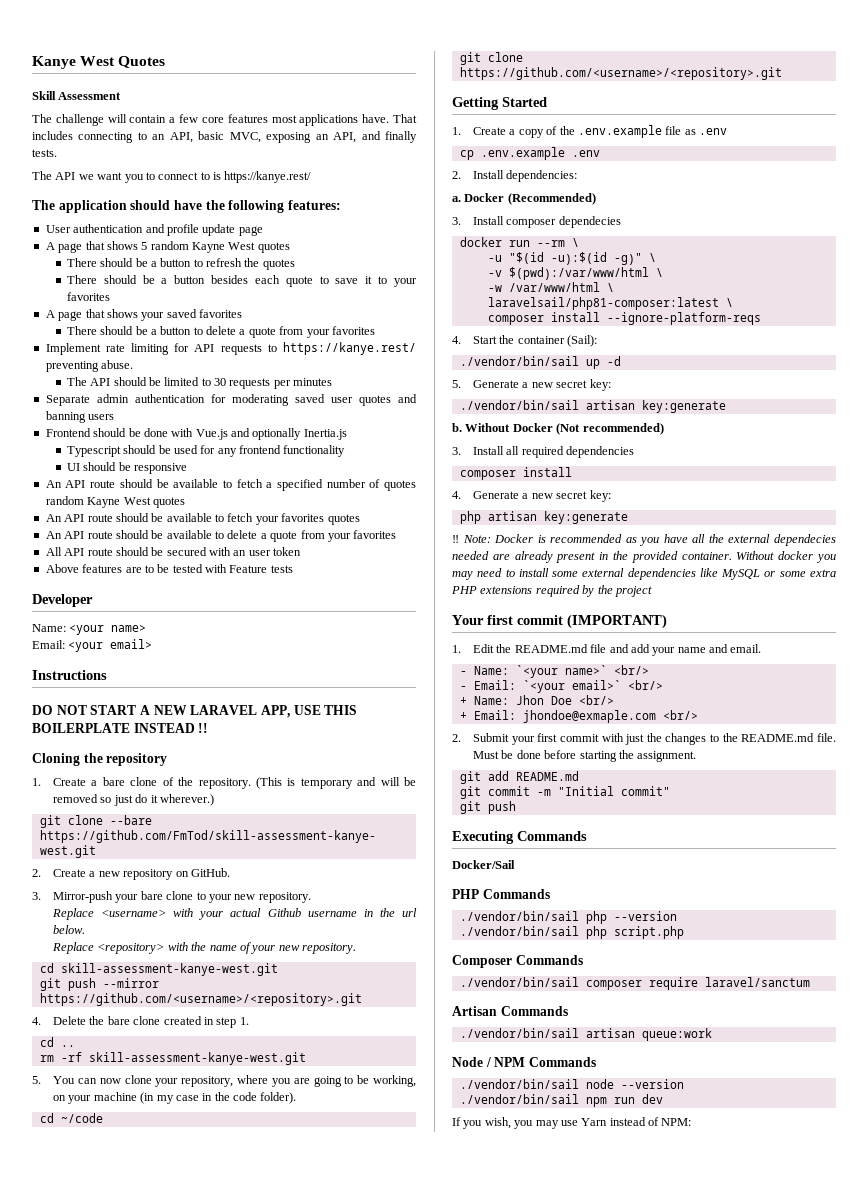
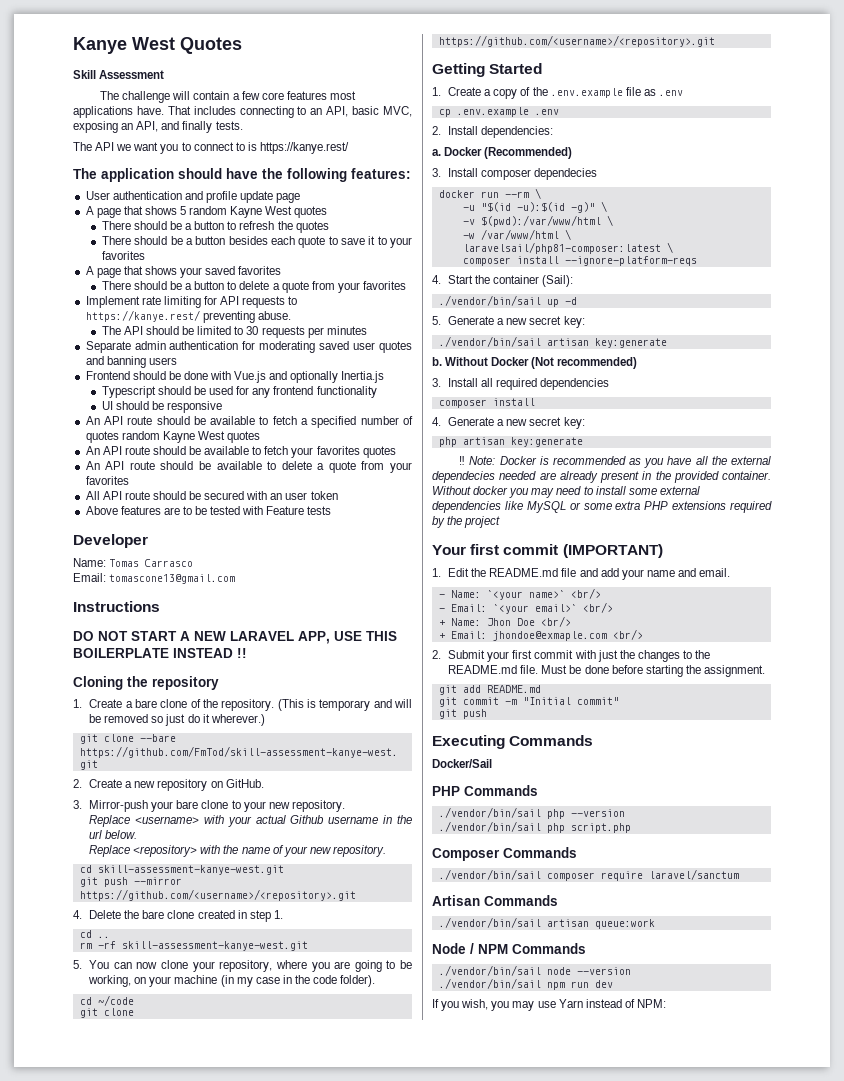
- Name: <your name>
- Email: <your email>
+ Name: Tomas Carrasco
+ Email: tomascone13@gmail.com

